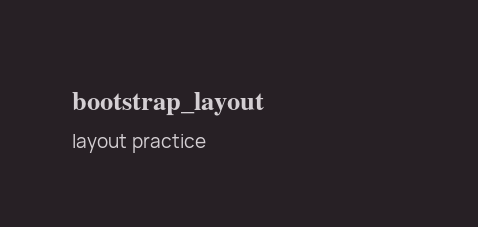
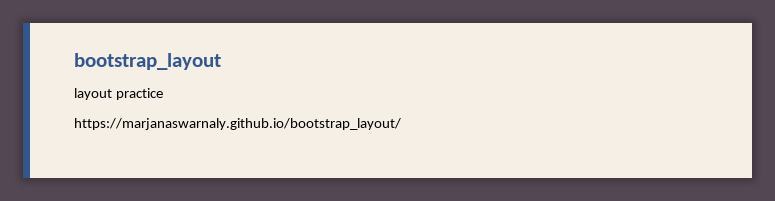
+ https://marjanaswarnaly.github.io/bootstrap_layout/

